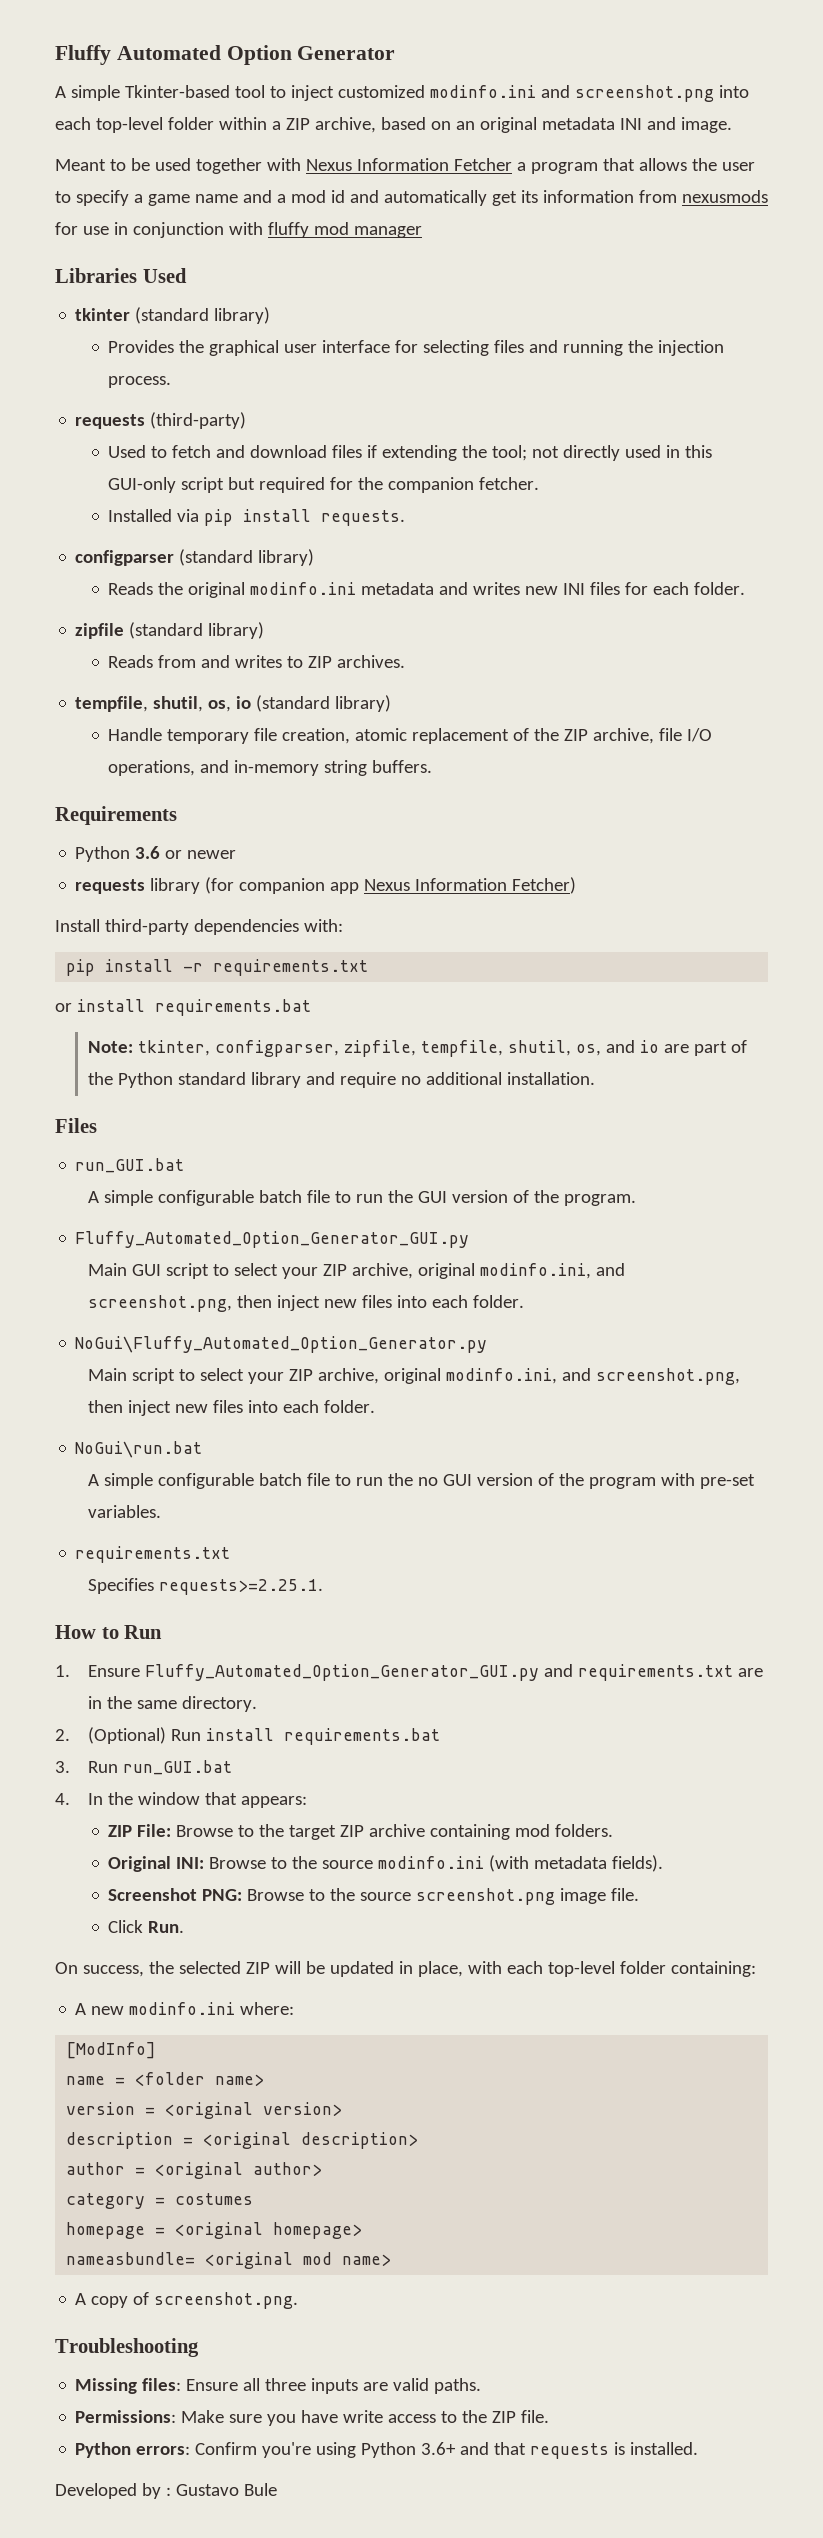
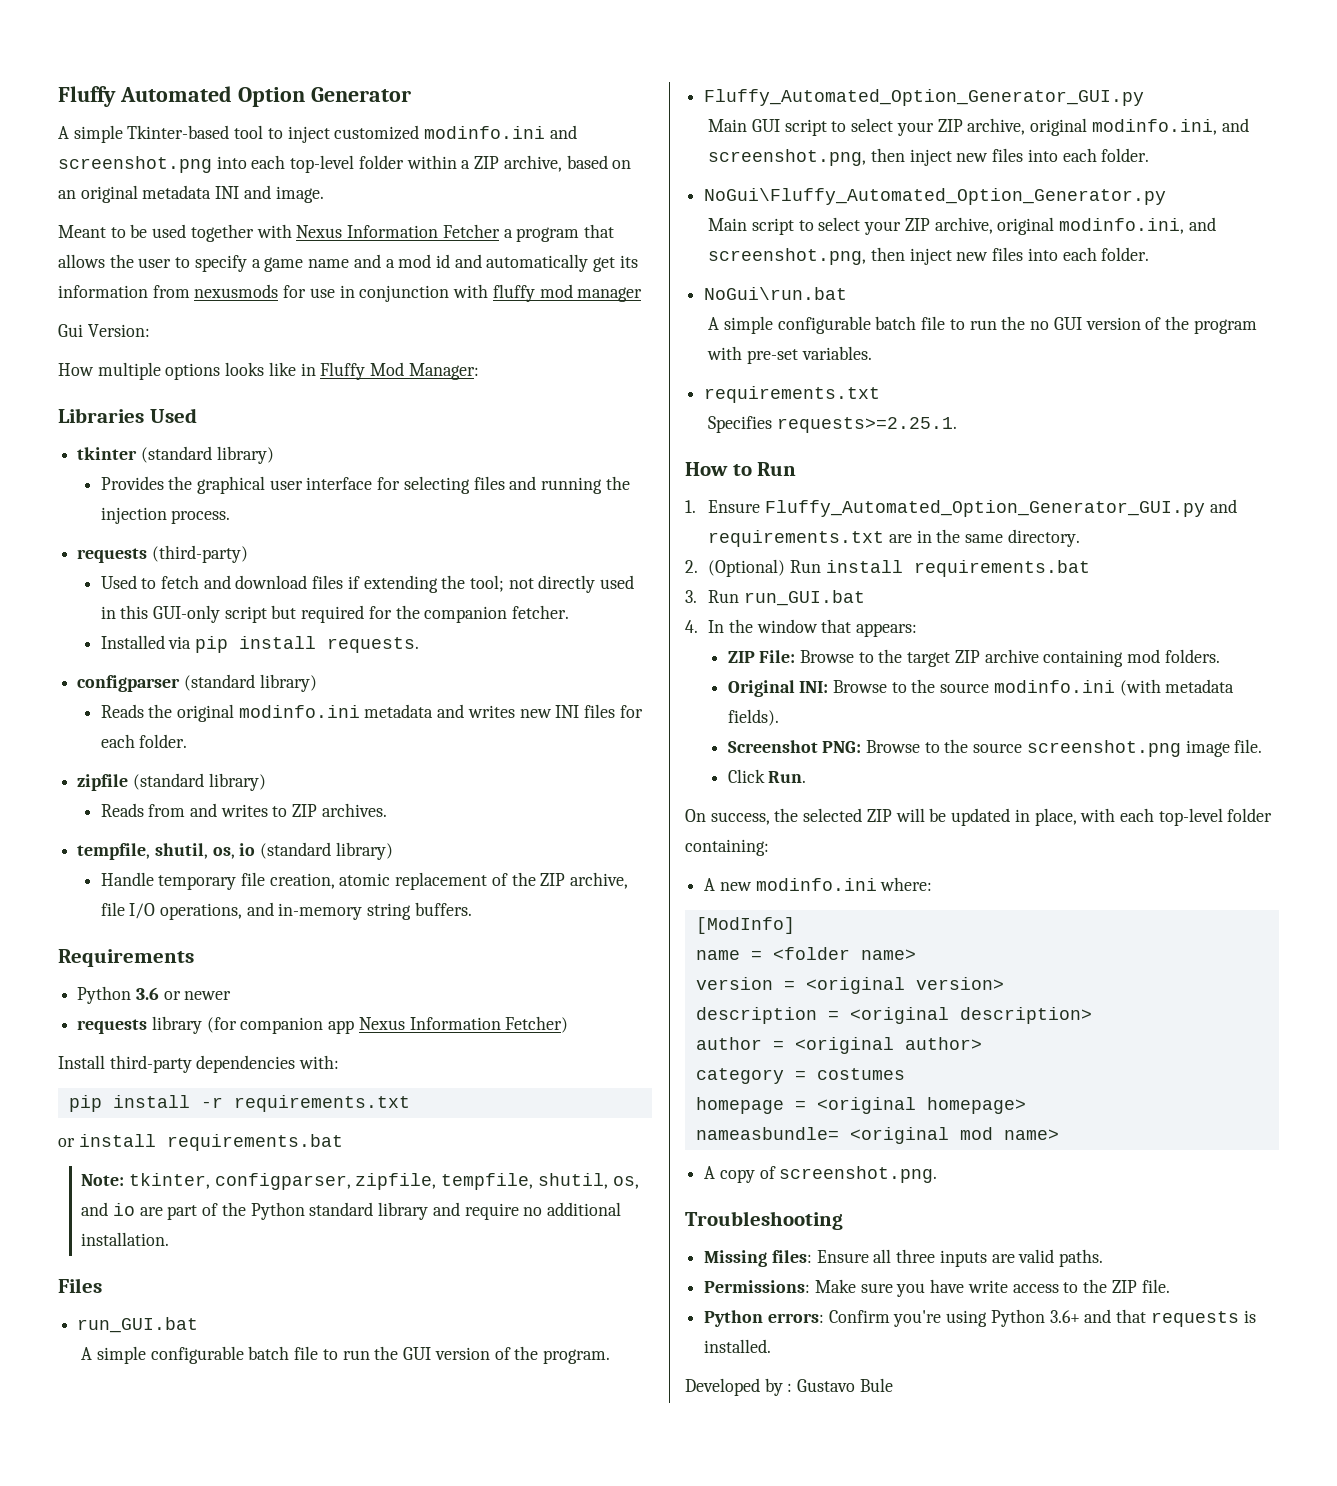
+ Gui Version:
+ How multiple options looks like in Fluffy Mod Manager:

